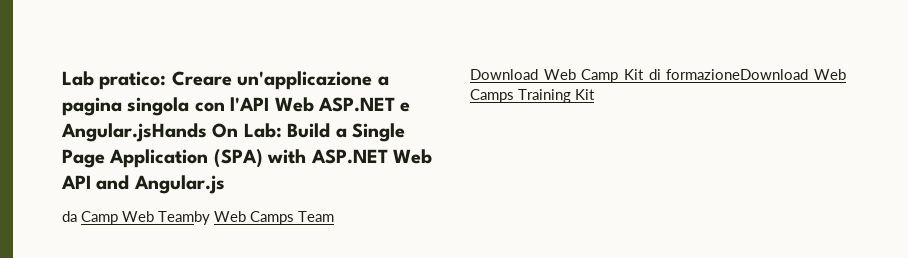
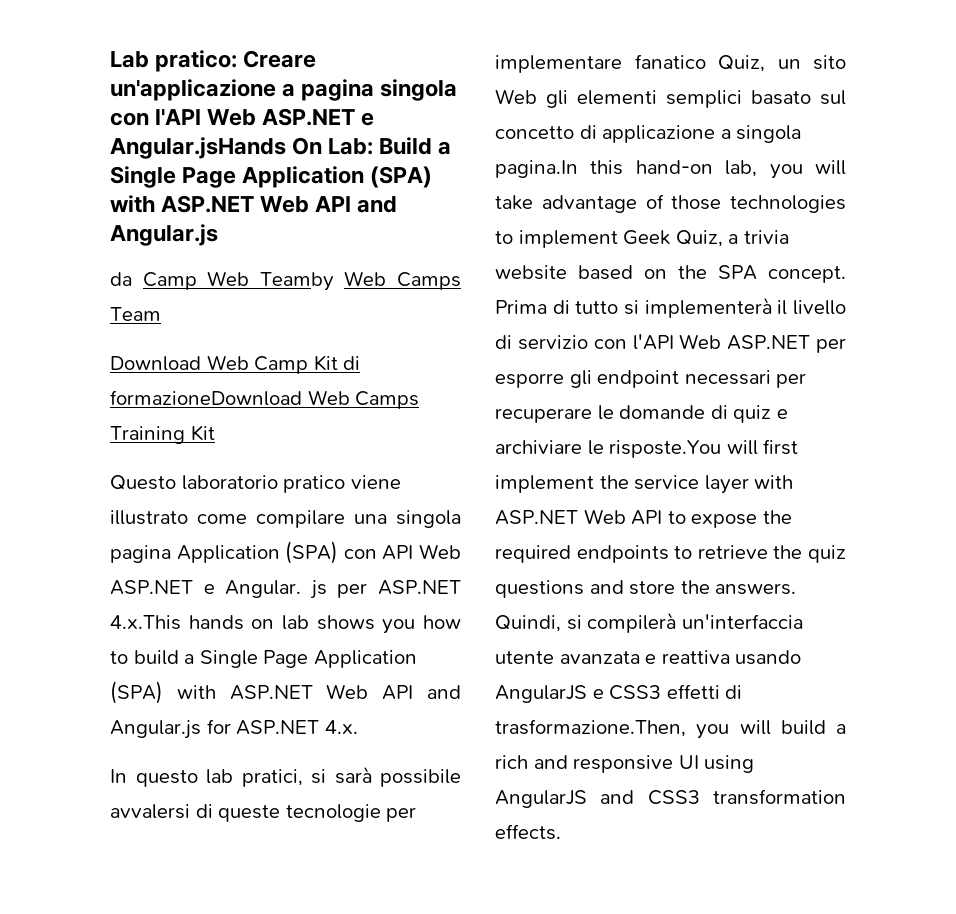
+ Questo laboratorio pratico viene illustrato come compilare una singola pagina Application (SPA) con API Web ASP.NET e Angular. js per ASP.NET 4.x.This hands on lab shows you how to build a Single Page Application (SPA) with ASP.NET Web API and Angular.js for ASP.NET 4.x.
+ In questo lab pratici, si sarà possibile avvalersi di queste tecnologie per implementare fanatico Quiz, un sito Web gli elementi semplici basato sul concetto di applicazione a singola pagina.In this hand-on lab, you will take advantage of those technologies to implement Geek Quiz, a trivia website based on the SPA concept. Prima di tutto si implementerà il livello di servizio con l'API Web ASP.NET per esporre gli endpoint necessari per recuperare le domande di quiz e archiviare le risposte.You will first implement the service layer with ASP.NET Web API to expose the required endpoints to retrieve the quiz questions and store the answers. Quindi, si compilerà un'interfaccia utente avanzata e reattiva usando AngularJS e CSS3 effetti di trasformazione.Then, you will build a rich and responsive UI using AngularJS and CSS3 transformation effects.

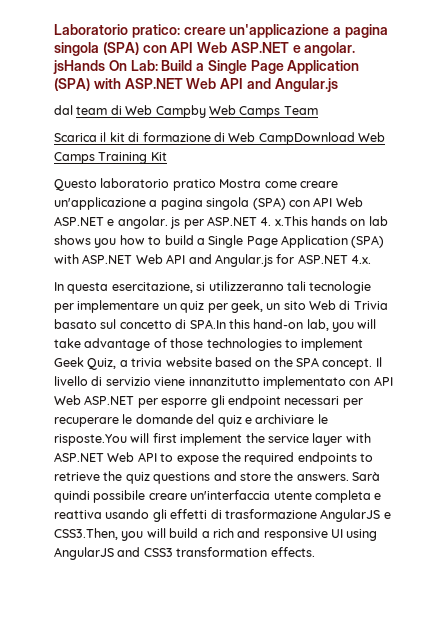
- Lab pratico: Creare un'applicazione a pagina singola con l'API Web ASP.NET e Angular.jsHands On Lab: Build a Single Page Application (SPA) with ASP.NET Web API and Angular.js
+ Laboratorio pratico: creare un'applicazione a pagina singola (SPA) con API Web ASP.NET e angolar. jsHands On Lab: Build a Single Page Application (SPA) with ASP.NET Web API and Angular.js
- da Camp Web Teamby Web Camps Team
- Download Web Camp Kit di formazioneDownload Web Camps Training Kit
+ dal team di Web Campby Web Camps Team
+ Scarica il kit di formazione di Web CampDownload Web Camps Training Kit
- Questo laboratorio pratico viene illustrato come compilare una singola pagina Application (SPA) con API Web ASP.NET e Angular. js per ASP.NET 4.x.This hands on lab shows you how to build a Single Page Application (SPA) with ASP.NET Web API and Angular.js for ASP.NET 4.x.
+ Questo laboratorio pratico Mostra come creare un'applicazione a pagina singola (SPA) con API Web ASP.NET e angolar. js per ASP.NET 4. x.This hands on lab shows you how to build a Single Page Application (SPA) with ASP.NET Web API and Angular.js for ASP.NET 4.x.
- In questo lab pratici, si sarà possibile avvalersi di queste tecnologie per implementare fanatico Quiz, un sito Web gli elementi semplici basato sul concetto di applicazione a singola pagina.In this hand-on lab, you will take advantage of those technologies to implement Geek Quiz, a trivia website based on the SPA concept.
+ In questa esercitazione, si utilizzeranno tali tecnologie per implementare un quiz per geek, un sito Web di Trivia basato sul concetto di SPA.In this hand-on lab, you will take advantage of those technologies to implement Geek Quiz, a trivia website based on the SPA concept.
- Prima di tutto si implementerà il livello di servizio con l'API Web ASP.NET per esporre gli endpoint necessari per recuperare le domande di quiz e archiviare le risposte.You will first implement the service layer with ASP.NET Web API to expose the required endpoints to retrieve the quiz questions and store the answers.
+ Il livello di servizio viene innanzitutto implementato con API Web ASP.NET per esporre gli endpoint necessari per recuperare le domande del quiz e archiviare le risposte.You will first implement the service layer with ASP.NET Web API to expose the required endpoints to retrieve the quiz questions and store the answers.
- Quindi, si compilerà un'interfaccia utente avanzata e reattiva usando AngularJS e CSS3 effetti di trasformazione.Then, you will build a rich and responsive UI using AngularJS and CSS3 transformation effects.
+ Sarà quindi possibile creare un'interfaccia utente completa e reattiva usando gli effetti di trasformazione AngularJS e CSS3.Then, you will build a rich and responsive UI using AngularJS and CSS3 transformation effects.

